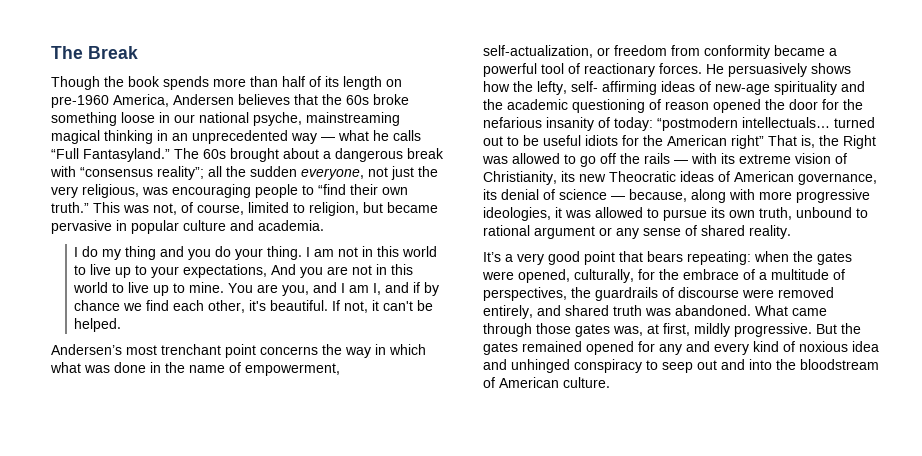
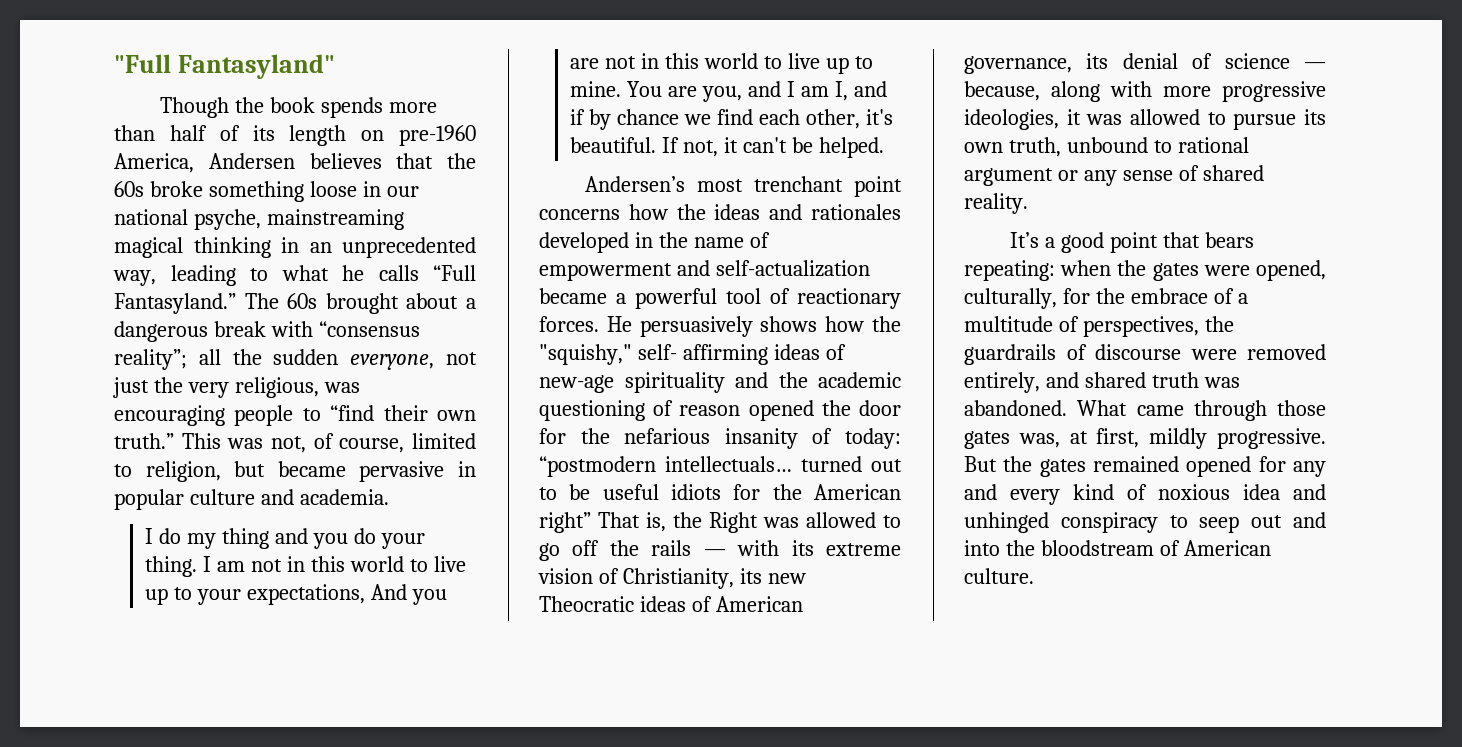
- The Break
+ "Full Fantasyland"
- Though the book spends more than half of its length on pre-1960 America, Andersen believes that the 60s broke something loose in our national psyche, mainstreaming magical thinking in an unprecedented way — what he calls “Full Fantasyland.”
+ Though the book spends more than half of its length on pre-1960 America, Andersen believes that the 60s broke something loose in our national psyche, mainstreaming magical thinking in an unprecedented way, leading to what he calls “Full Fantasyland.”
- Andersen’s most trenchant point concerns the way in which what was done in the name of empowerment, self-actualization, or freedom from conformity became a powerful tool of reactionary forces.
+ Andersen’s most trenchant point concerns how the ideas and rationales developed in the name of empowerment and self-actualization became a powerful tool of reactionary forces.
- He persuasively shows how the lefty, self- affirming ideas of new-age spirituality and the academic questioning of reason opened the door for the nefarious insanity of today:
+ He persuasively shows how the "squishy," self- affirming ideas of new-age spirituality and the academic questioning of reason opened the door for the nefarious insanity of today:
- It’s a very good point that bears repeating: when the gates were opened, culturally, for the embrace of a multitude of perspectives, the guardrails of discourse were removed entirely, and shared truth was abandoned.
+ It’s a good point that bears repeating: when the gates were opened, culturally, for the embrace of a multitude of perspectives, the guardrails of discourse were removed entirely, and shared truth was abandoned.

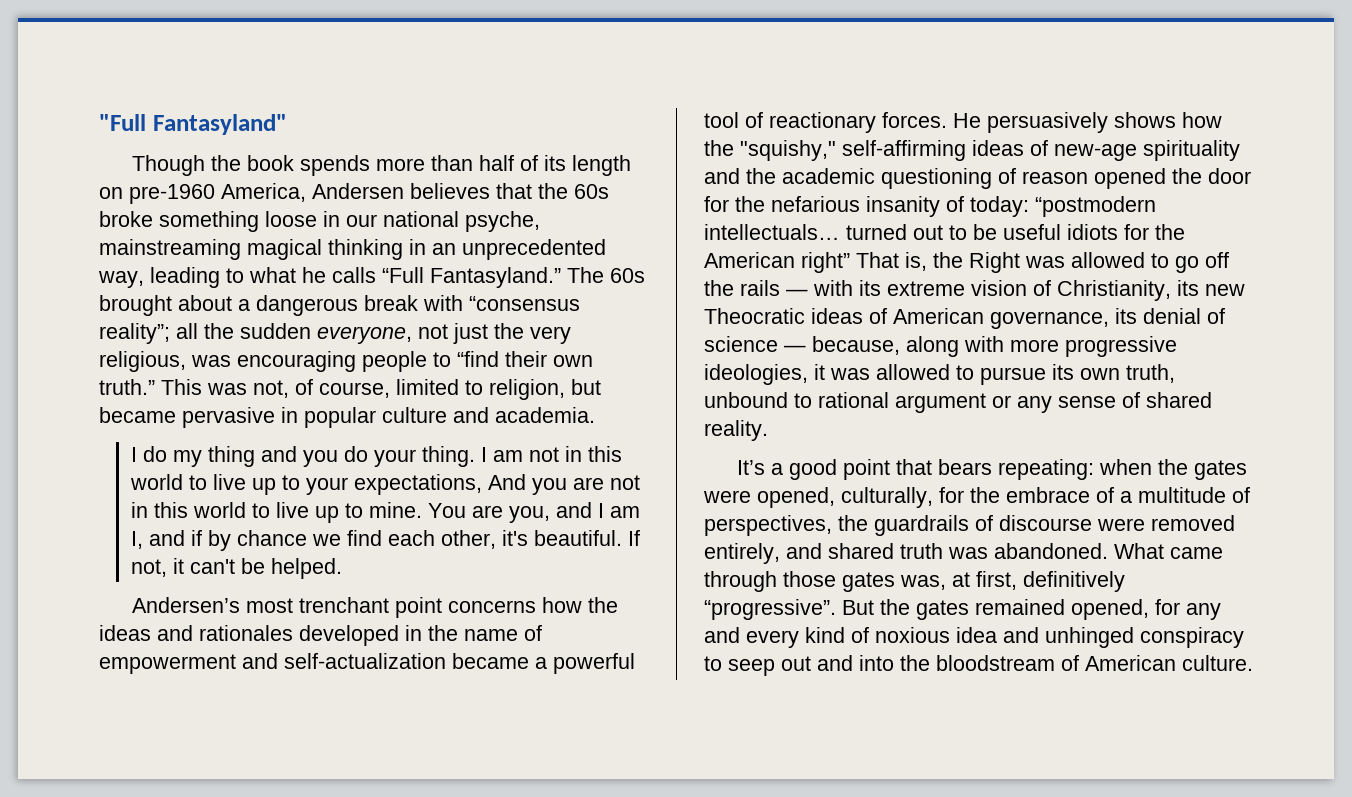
- He persuasively shows how the "squishy," self- affirming ideas of new-age spirituality and the academic questioning of reason opened the door for the nefarious insanity of today:
+ He persuasively shows how the "squishy," self-affirming ideas of new-age spirituality and the academic questioning of reason opened the door for the nefarious insanity of today:
- What came through those gates was, at first, mildly progressive.
+ What came through those gates was, at first, definitively “progressive”.
- But the gates remained opened for any and every kind of noxious idea and unhinged conspiracy to seep out and into the bloodstream of American culture.
+ But the gates remained opened, for any and every kind of noxious idea and unhinged conspiracy to seep out and into the bloodstream of American culture.

